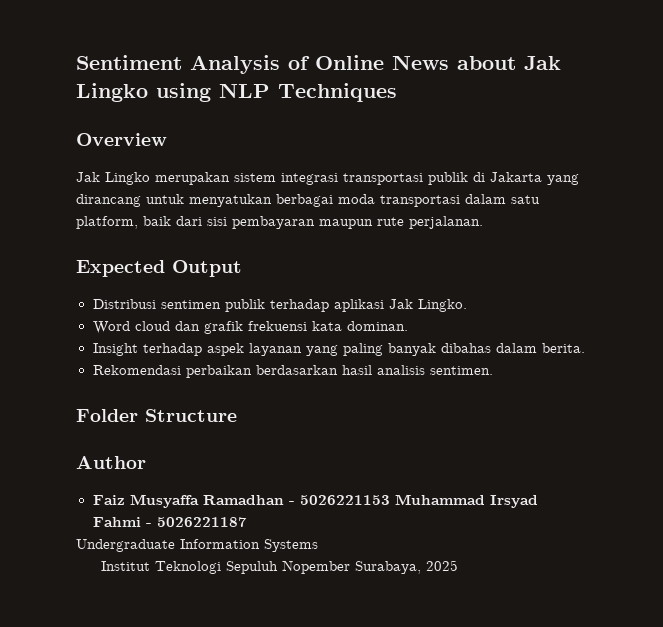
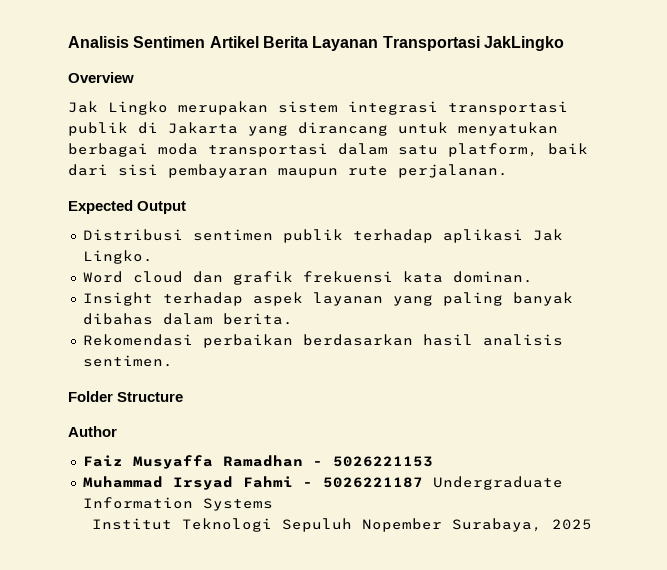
- Sentiment Analysis of Online News about Jak Lingko using NLP Techniques
+ Analisis Sentimen Artikel Berita Layanan Transportasi JakLingko
- Faiz Musyaffa Ramadhan - 5026221153 Muhammad Irsyad Fahmi - 5026221187
- Undergraduate Information Systems
+ Faiz Musyaffa Ramadhan - 5026221153
+ Muhammad Irsyad Fahmi - 5026221187 Undergraduate Information Systems

